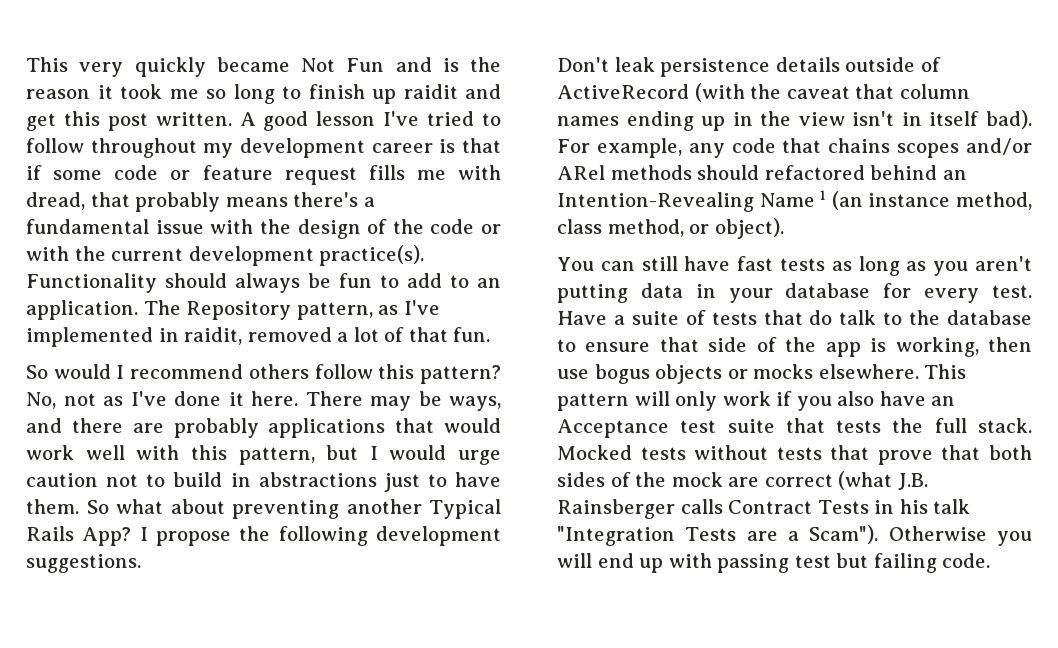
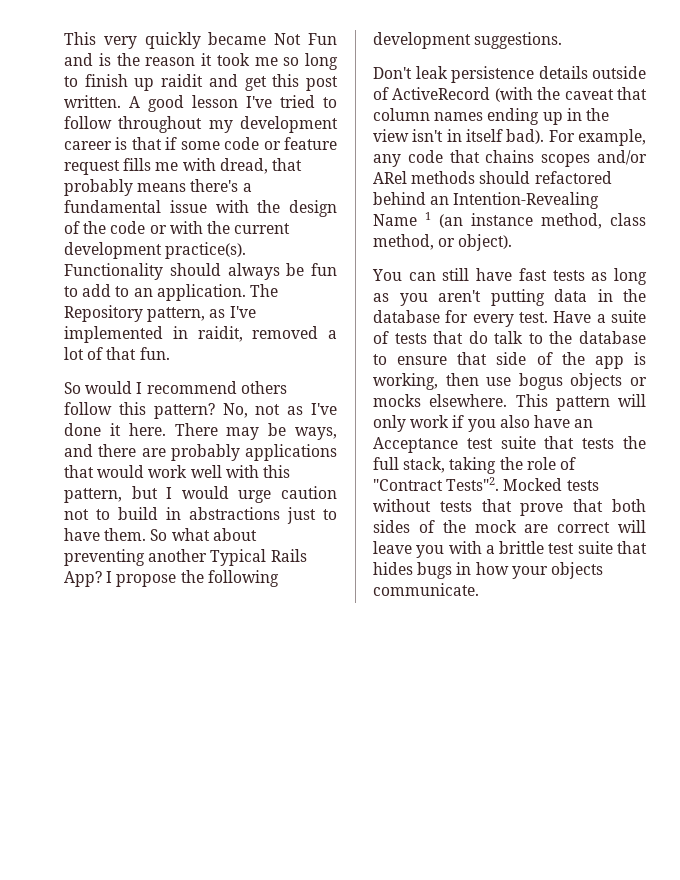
- You can still have fast tests as long as you aren't putting data in your database for every test.
+ You can still have fast tests as long as you aren't putting data in the database for every test.
- This pattern will only work if you also have an Acceptance test suite that tests the full stack.
+ This pattern will only work if you also have an Acceptance test suite that tests the full stack, taking the role of "Contract Tests"2.
- Mocked tests without tests that prove that both sides of the mock are correct (what J.B. Rainsberger calls Contract Tests in his talk "Integration Tests are a Scam"). Otherwise you will end up with passing test but failing code.
+ Mocked tests without tests that prove that both sides of the mock are correct will leave you with a brittle test suite that hides bugs in how your objects communicate.

